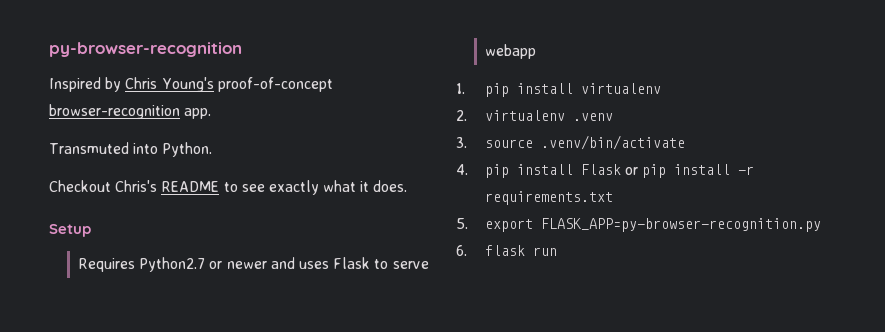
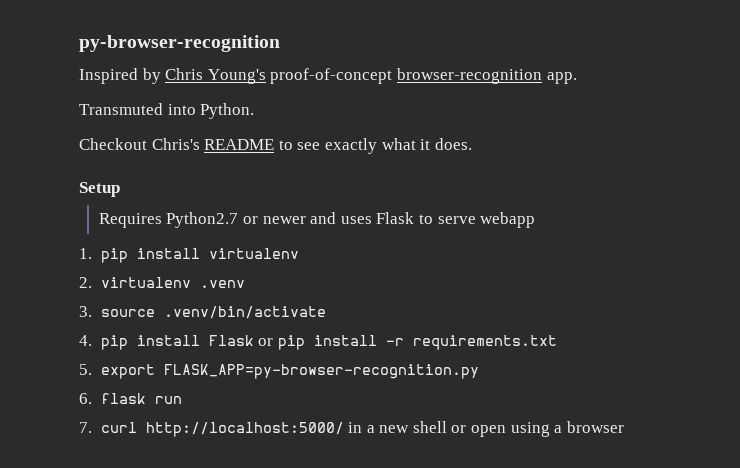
+ 7. curl http://localhost:5000/ in a new shell or open using a browser

